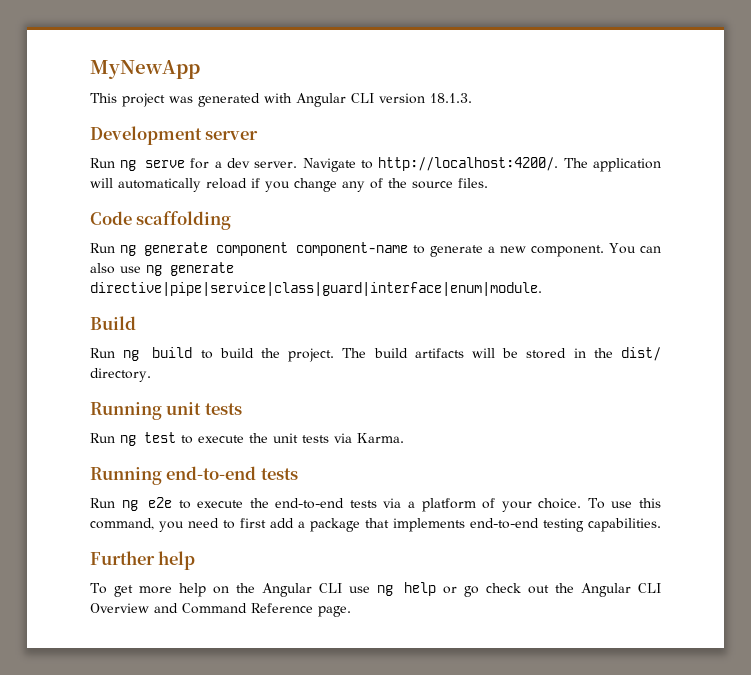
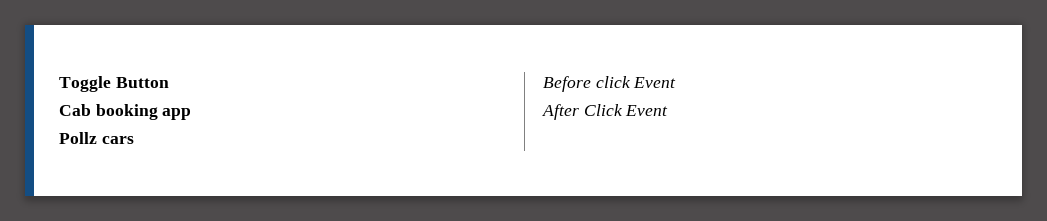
- MyNewApp
- This project was generated with Angular CLI version 18.1.3.
- Development server
- Run ng serve for a dev server. Navigate to http://localhost:4200/. The application will automatically reload if you change any of the source files.
- Code scaffolding
- Run ng generate component component-name to generate a new component. You can also use ng generate directive|pipe|service|class|guard|interface|enum|module.
- Build
- Run ng build to build the project. The build artifacts will be stored in the dist/ directory.
- Running unit tests
- Run ng test to execute the unit tests via Karma.
- Running end-to-end tests
- Run ng e2e to execute the end-to-end tests via a platform of your choice. To use this command, you need to first add a package that implements end-to-end testing capabilities.
- Further help
- To get more help on the Angular CLI use ng help or go check out the Angular CLI Overview and Command Reference page.
+ Toggle Button
+ Cab booking app
+ Pollz cars
+ Before click Event
+ After Click Event

